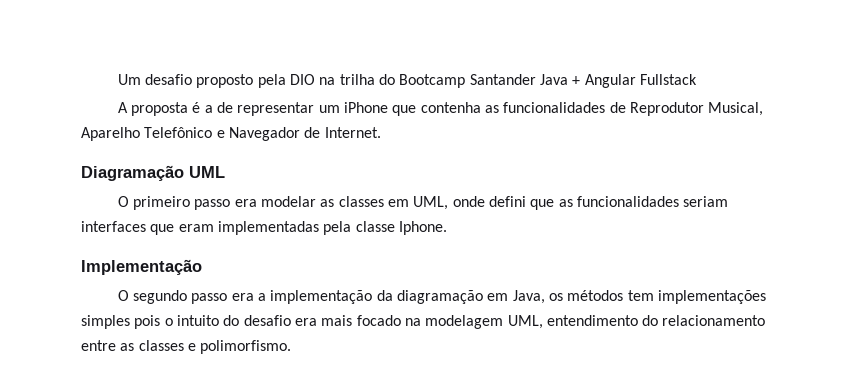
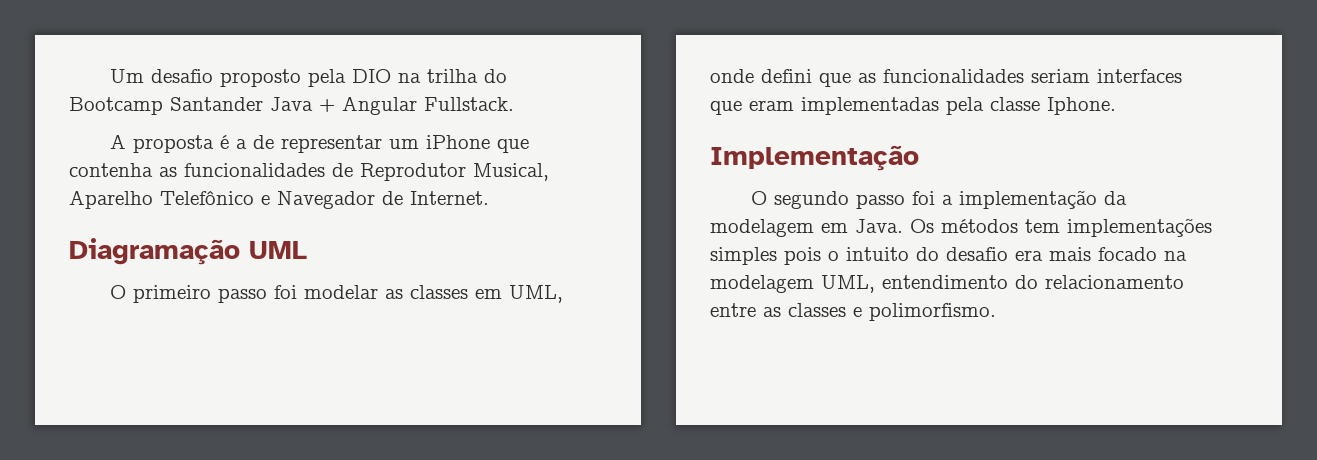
- Um desafio proposto pela DIO na trilha do Bootcamp Santander Java + Angular Fullstack
+ Um desafio proposto pela DIO na trilha do Bootcamp Santander Java + Angular Fullstack.
- O primeiro passo era modelar as classes em UML, onde defini que as funcionalidades seriam interfaces que eram implementadas pela classe Iphone.
+ O primeiro passo foi modelar as classes em UML, onde defini que as funcionalidades seriam interfaces que eram implementadas pela classe Iphone.
- O segundo passo era a implementação da diagramação em Java, os métodos tem implementações simples pois o intuito do desafio era mais focado na modelagem UML, entendimento do relacionamento entre as classes e polimorfismo.
+ O segundo passo foi a implementação da modelagem em Java. Os métodos tem implementações simples pois o intuito do desafio era mais focado na modelagem UML, entendimento do relacionamento entre as classes e polimorfismo.

